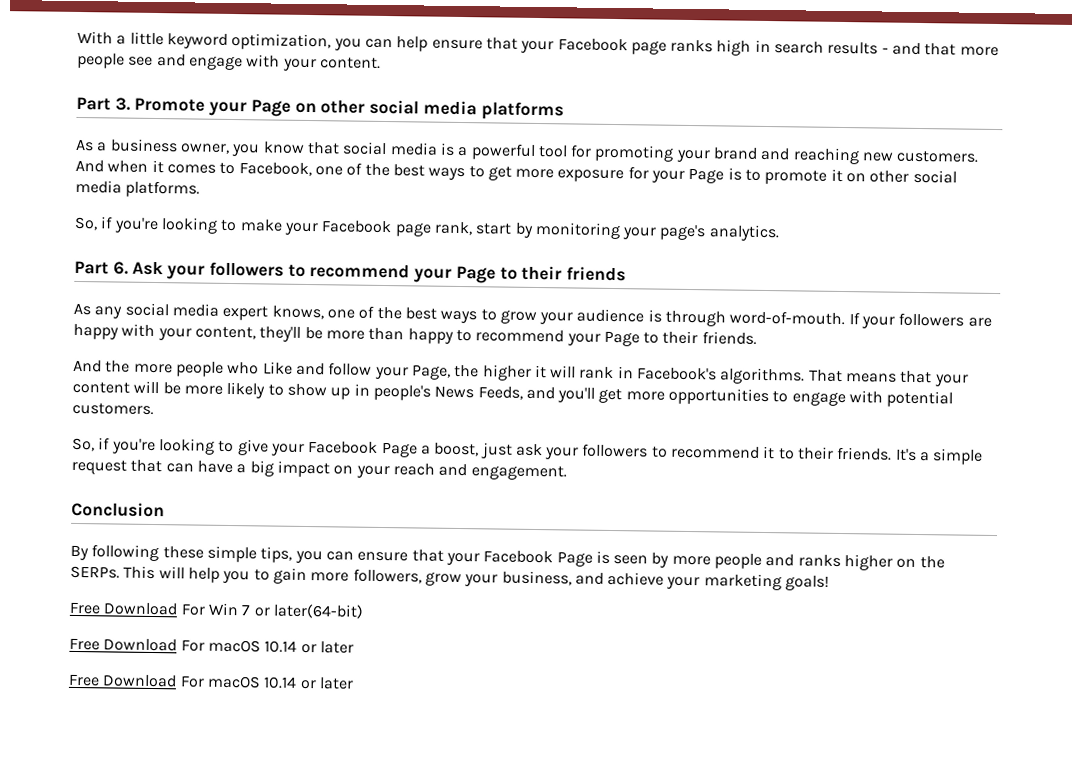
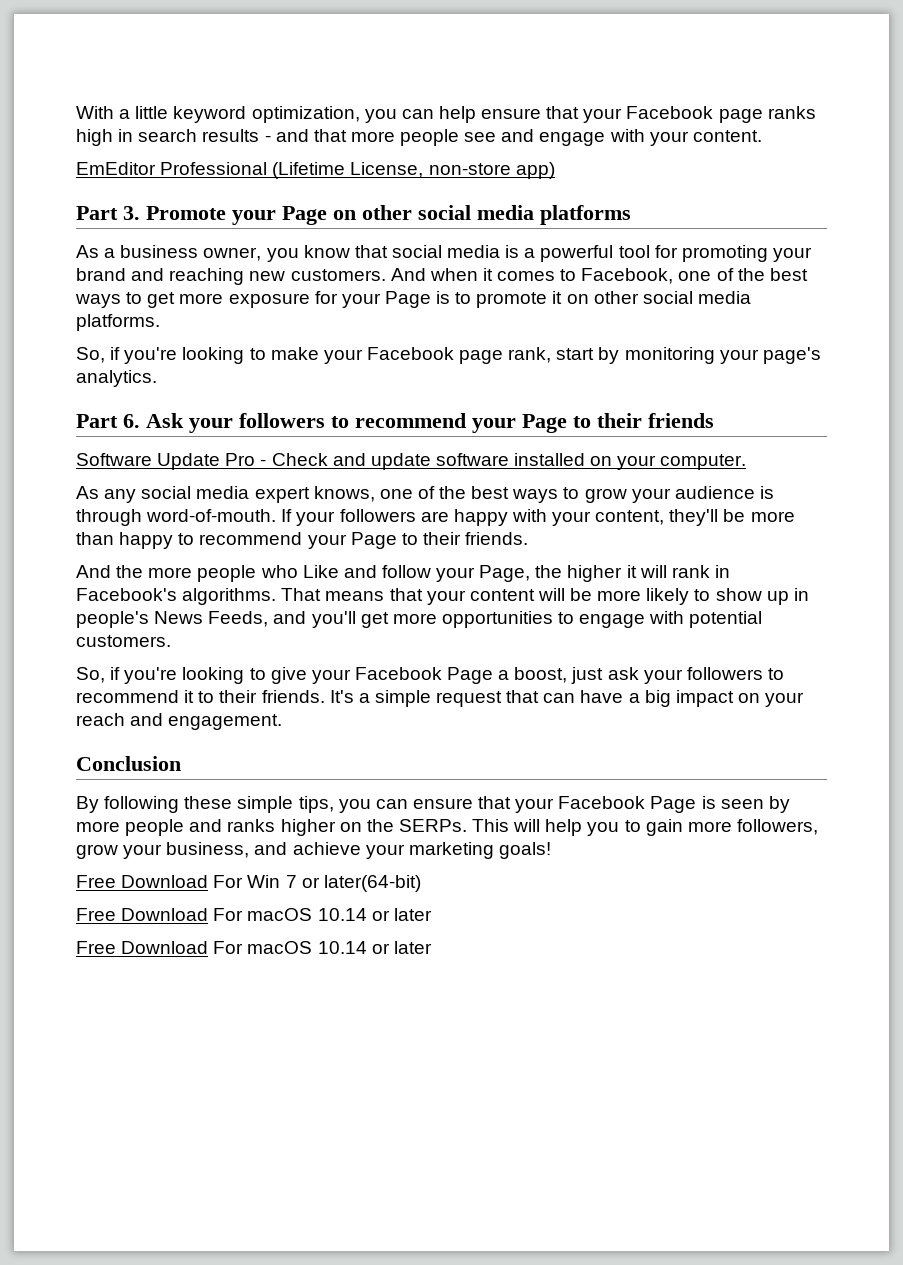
+ EmEditor Professional (Lifetime License, non-store app)
+ Software Update Pro - Check and update software installed on your computer.

